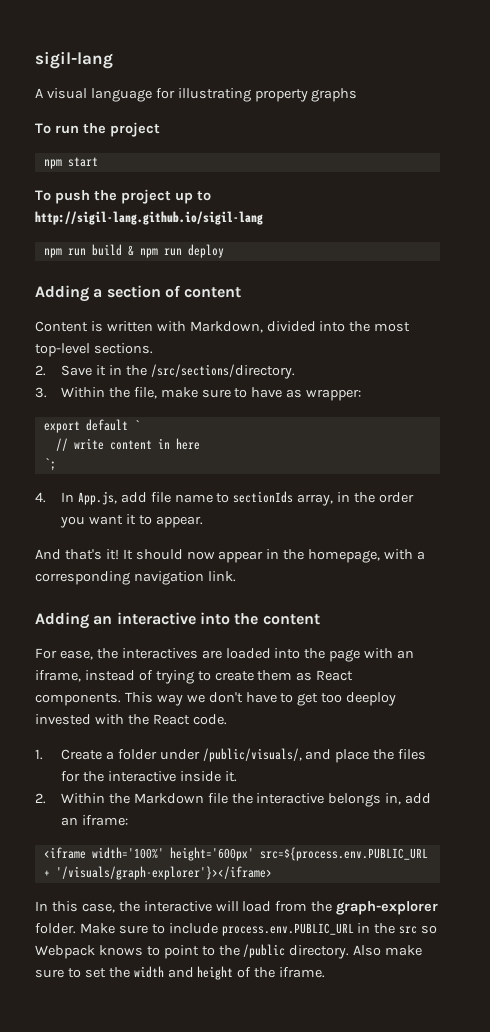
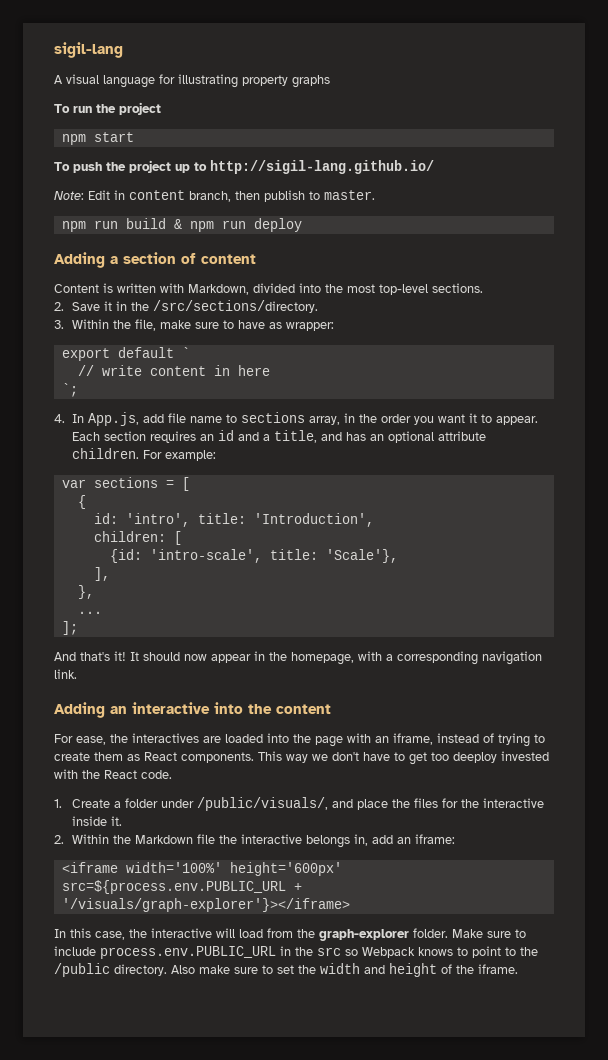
- To push the project up to http://sigil-lang.github.io/sigil-lang
+ To push the project up to http://sigil-lang.github.io/
+ Note: Edit in content branch, then publish to master.
- 4. In App.js, add file name to sectionIds array, in the order you want it to appear.
+ 4. In App.js, add file name to sections array, in the order you want it to appear. Each section requires an id and a title, and has an optional attribute children. For example:
+ var sections = [
+ {
+ id: 'intro', title: 'Introduction',
+ children: [
+ {id: 'intro-scale', title: 'Scale'},
+ ],
+ },
+ ...
+ ];

